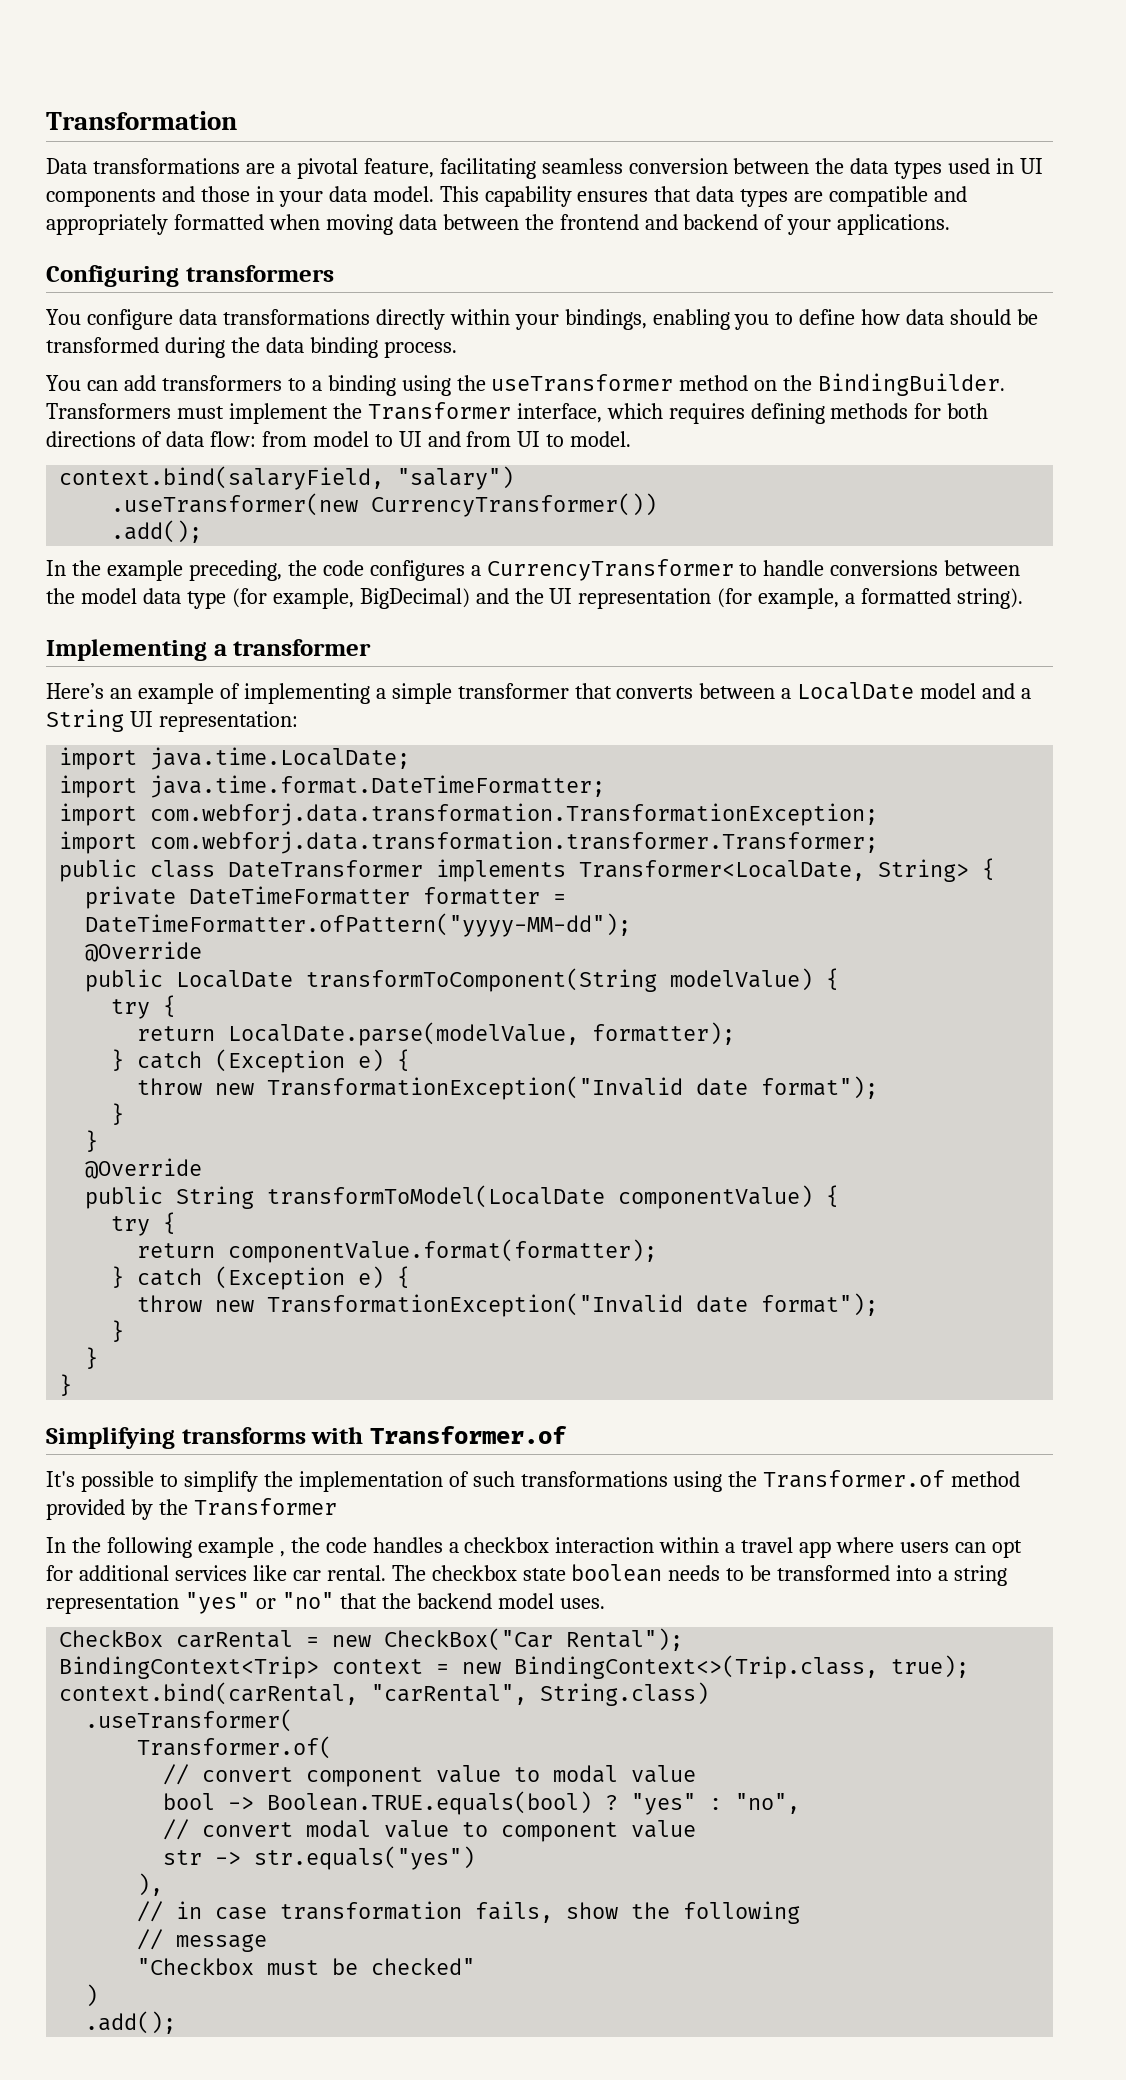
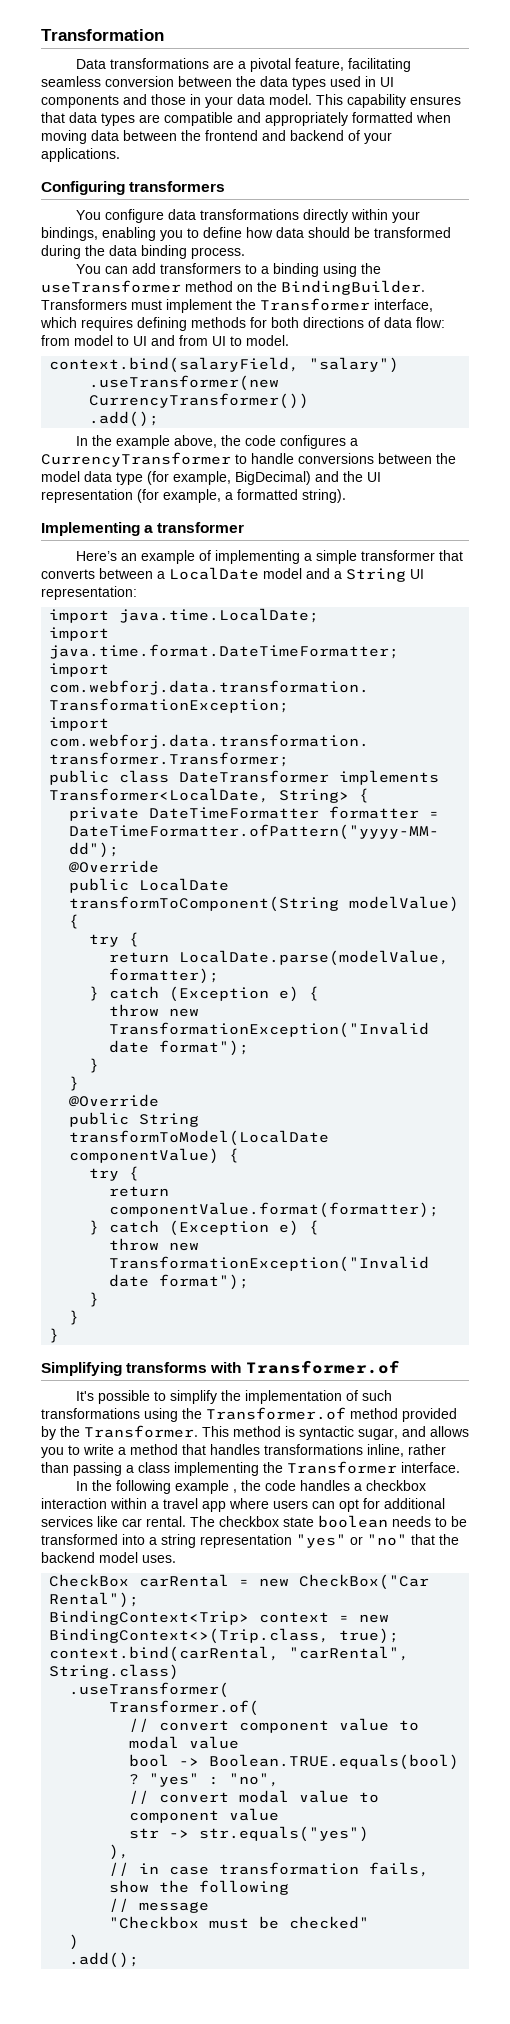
- In the example preceding, the code configures a CurrencyTransformer to handle conversions between the model data type (for example, BigDecimal) and the UI representation (for example, a formatted string).
+ In the example above, the code configures a CurrencyTransformer to handle conversions between the model data type (for example, BigDecimal) and the UI representation (for example, a formatted string).
- It's possible to simplify the implementation of such transformations using the Transformer.of method provided by the Transformer
+ It's possible to simplify the implementation of such transformations using the Transformer.of method provided by the Transformer. This method is syntactic sugar, and allows you to write a method that handles transformations inline, rather than passing a class implementing the Transformer interface.

